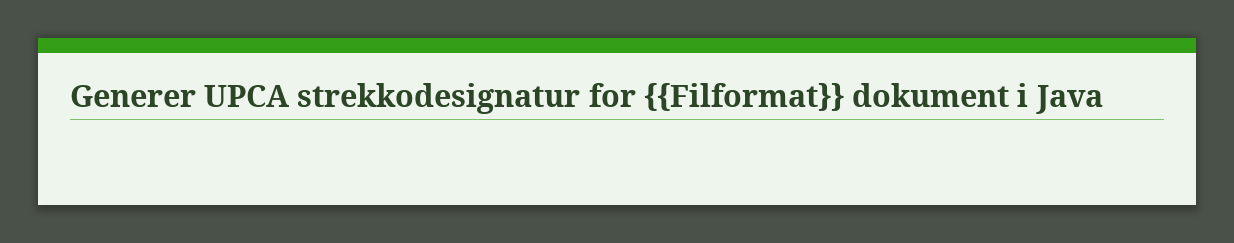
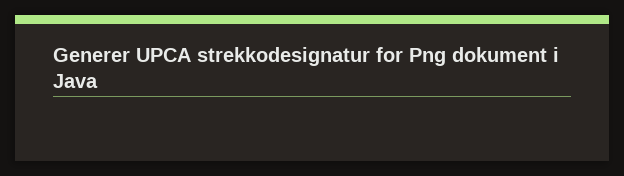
- Generer UPCA strekkodesignatur for {{Filformat}} dokument i Java
+ Generer UPCA strekkodesignatur for Png dokument i Java

